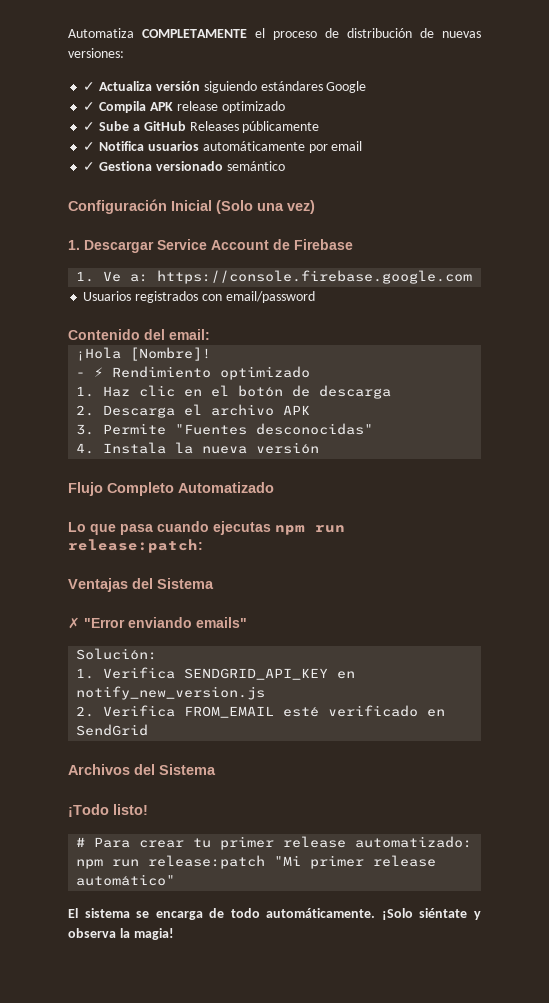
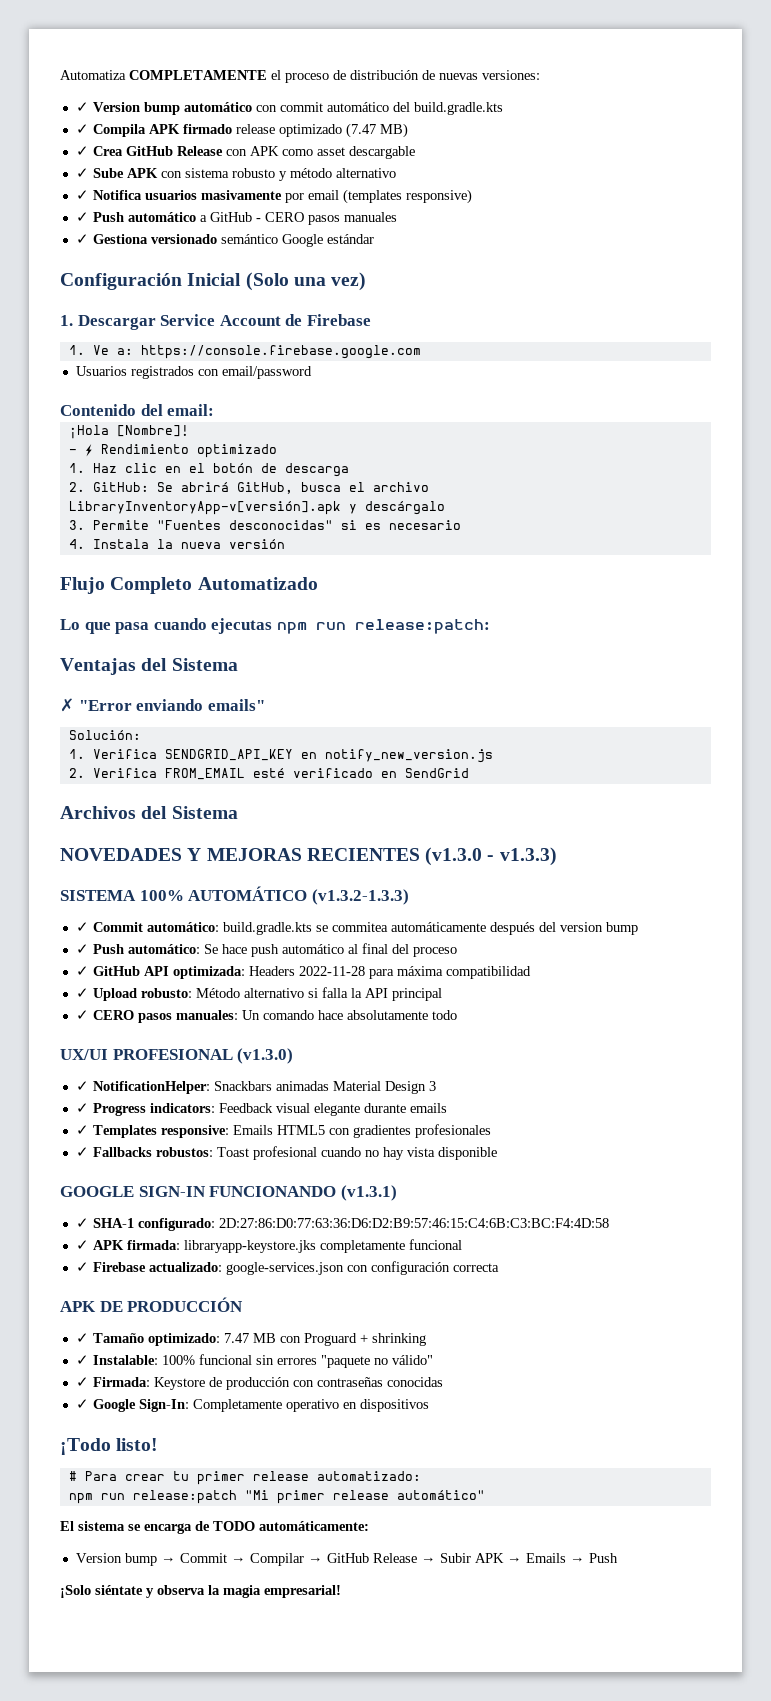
- ✓ Actualiza versión siguiendo estándares Google
+ ✓ Version bump automático con commit automático del build.gradle.kts
- ✓ Compila APK release optimizado
- ✓ Sube a GitHub Releases públicamente
+ ✓ Compila APK firmado release optimizado (7.47 MB)
+ ✓ Crea GitHub Release con APK como asset descargable
+ ✓ Sube APK con sistema robusto y método alternativo
- ✓ Notifica usuarios automáticamente por email
+ ✓ Notifica usuarios masivamente por email (templates responsive)
+ ✓ Push automático a GitHub - CERO pasos manuales
- ✓ Gestiona versionado semántico
+ ✓ Gestiona versionado semántico Google estándar
- 2. Descarga el archivo APK
+ 2. GitHub: Se abrirá GitHub, busca el archivo LibraryInventoryApp-v[versión].apk y descárgalo
- 3. Permite "Fuentes desconocidas"
+ 3. Permite "Fuentes desconocidas" si es necesario
+ NOVEDADES Y MEJORAS RECIENTES (v1.3.0 - v1.3.3)
+ SISTEMA 100% AUTOMÁTICO (v1.3.2-1.3.3)
+ ✓ Commit automático: build.gradle.kts se commitea automáticamente después del version bump
+ ✓ Push automático: Se hace push automático al final del proceso
+ ✓ GitHub API optimizada: Headers 2022-11-28 para máxima compatibilidad
+ ✓ Upload robusto: Método alternativo si falla la API principal
+ ✓ CERO pasos manuales: Un comando hace absolutamente todo
+ UX/UI PROFESIONAL (v1.3.0)
+ ✓ NotificationHelper: Snackbars animadas Material Design 3
+ ✓ Progress indicators: Feedback visual elegante durante emails
+ ✓ Templates responsive: Emails HTML5 con gradientes profesionales
+ ✓ Fallbacks robustos: Toast profesional cuando no hay vista disponible
+ GOOGLE SIGN-IN FUNCIONANDO (v1.3.1)
+ ✓ SHA-1 configurado: 2D:27:86:D0:77:63:36:D6:D2:B9:57:46:15:C4:6B:C3:BC:F4:4D:58
+ ✓ APK firmada: libraryapp-keystore.jks completamente funcional
+ ✓ Firebase actualizado: google-services.json con configuración correcta
+ APK DE PRODUCCIÓN
+ ✓ Tamaño optimizado: 7.47 MB con Proguard + shrinking
+ ✓ Instalable: 100% funcional sin errores "paquete no válido"
+ ✓ Firmada: Keystore de producción con contraseñas conocidas
+ ✓ Google Sign-In: Completamente operativo en dispositivos
- El sistema se encarga de todo automáticamente. ¡Solo siéntate y observa la magia!
+ El sistema se encarga de TODO automáticamente:
+ Version bump → Commit → Compilar → GitHub Release → Subir APK → Emails → Push
+ ¡Solo siéntate y observa la magia empresarial!

